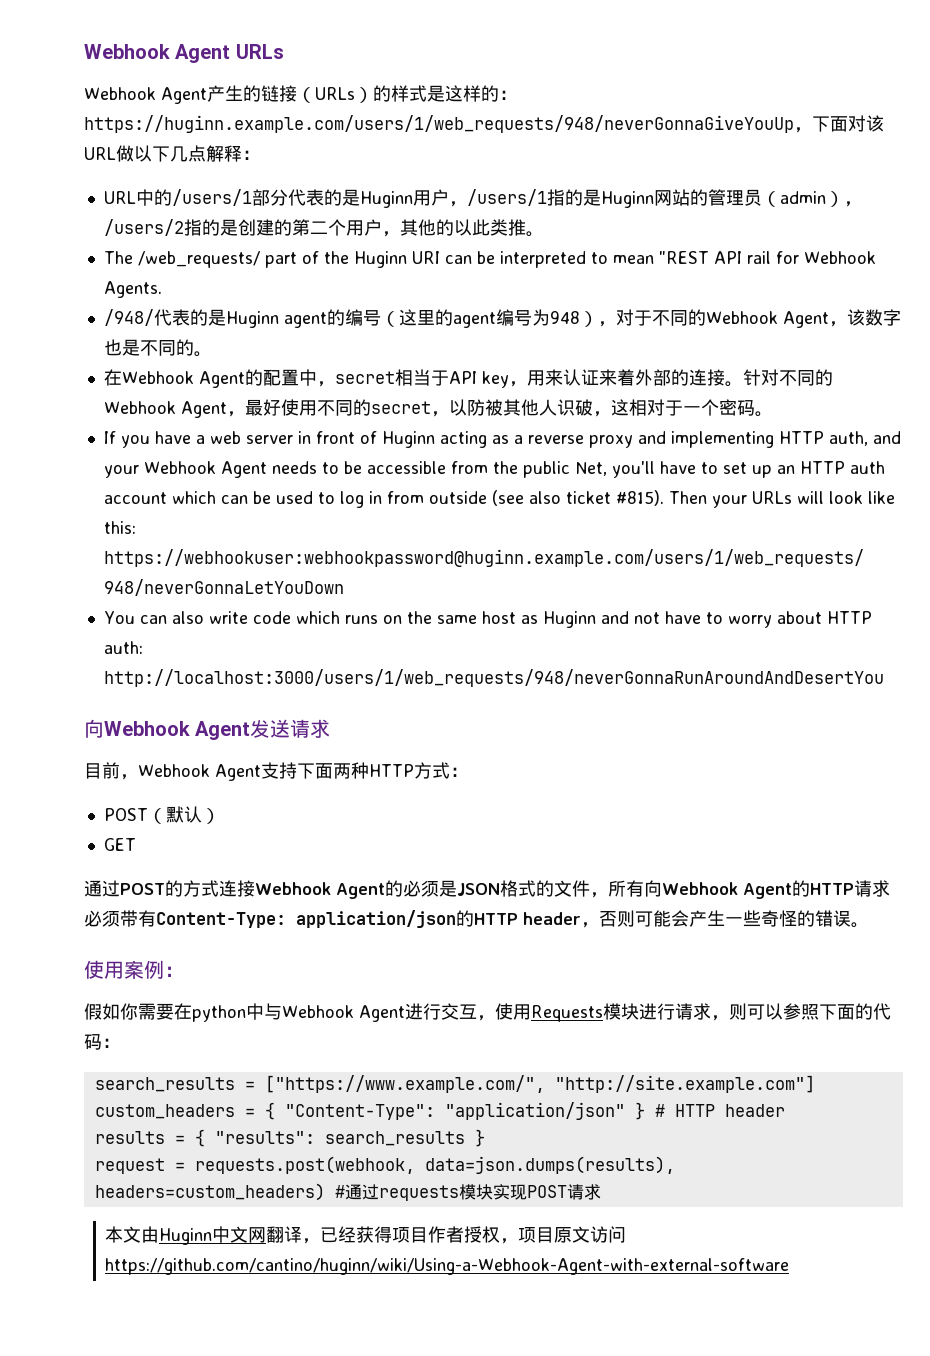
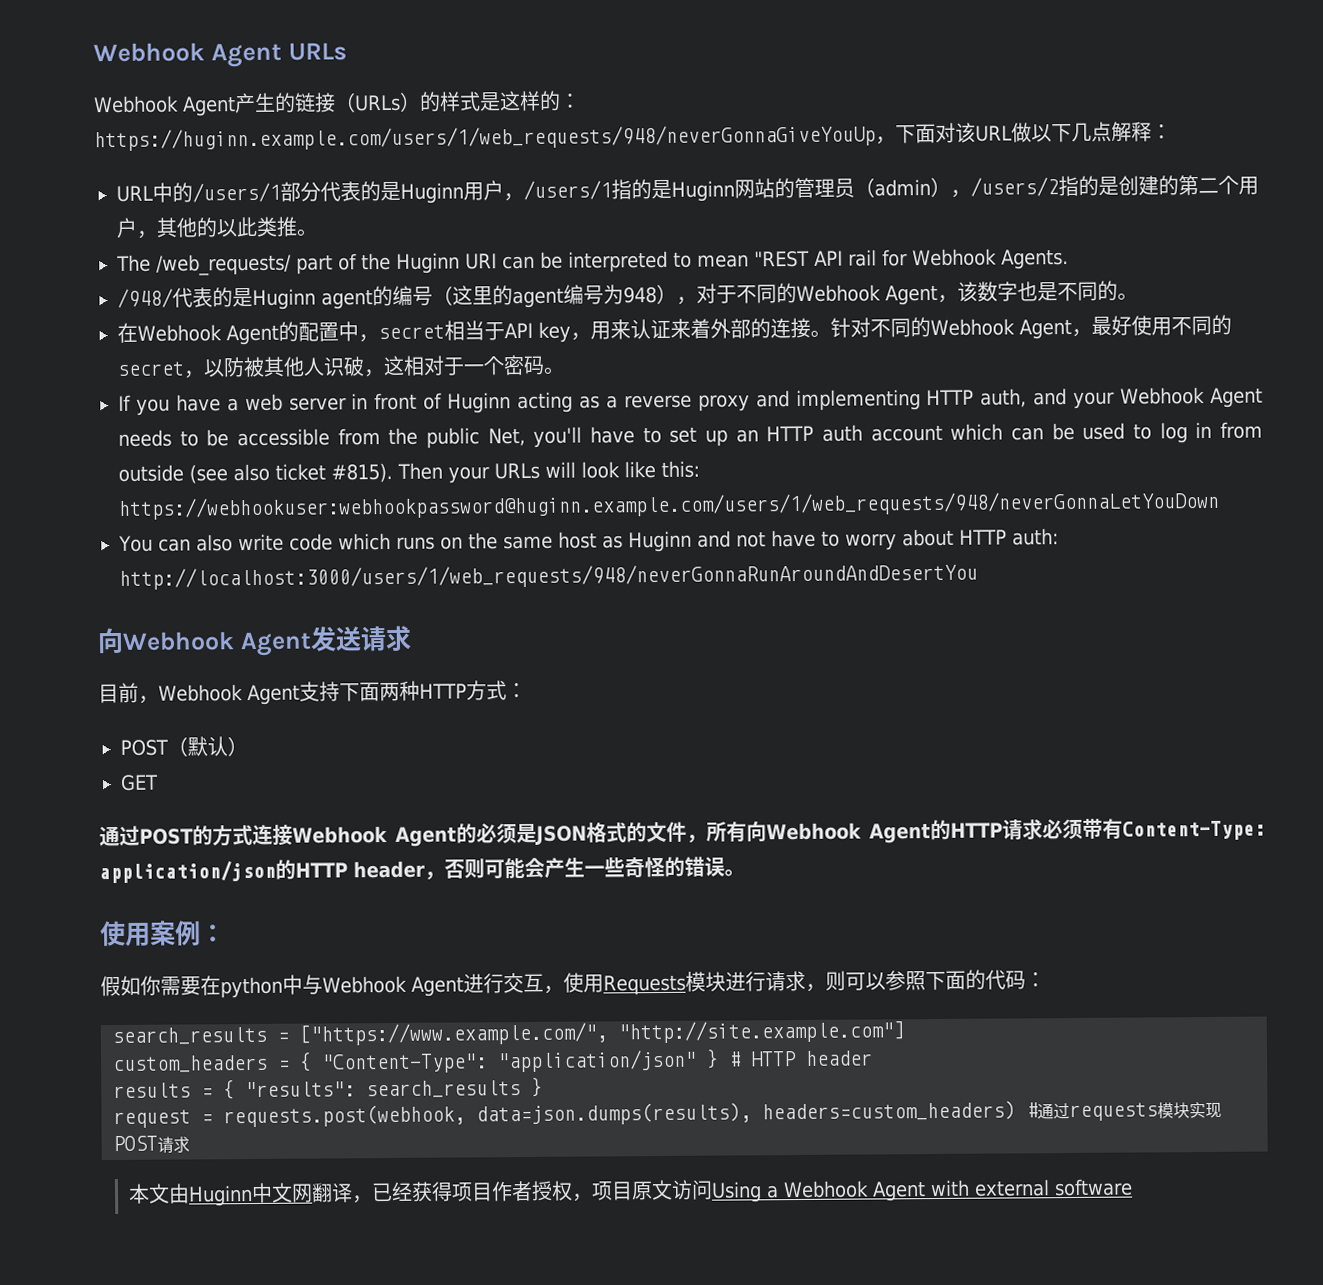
- 本文由Huginn中文网翻译，已经获得项目作者授权，项目原文访问https://github.com/cantino/huginn/wiki/Using-a-Webhook-Agent-with-external-software
+ 本文由Huginn中文网翻译，已经获得项目作者授权，项目原文访问Using a Webhook Agent with external software

